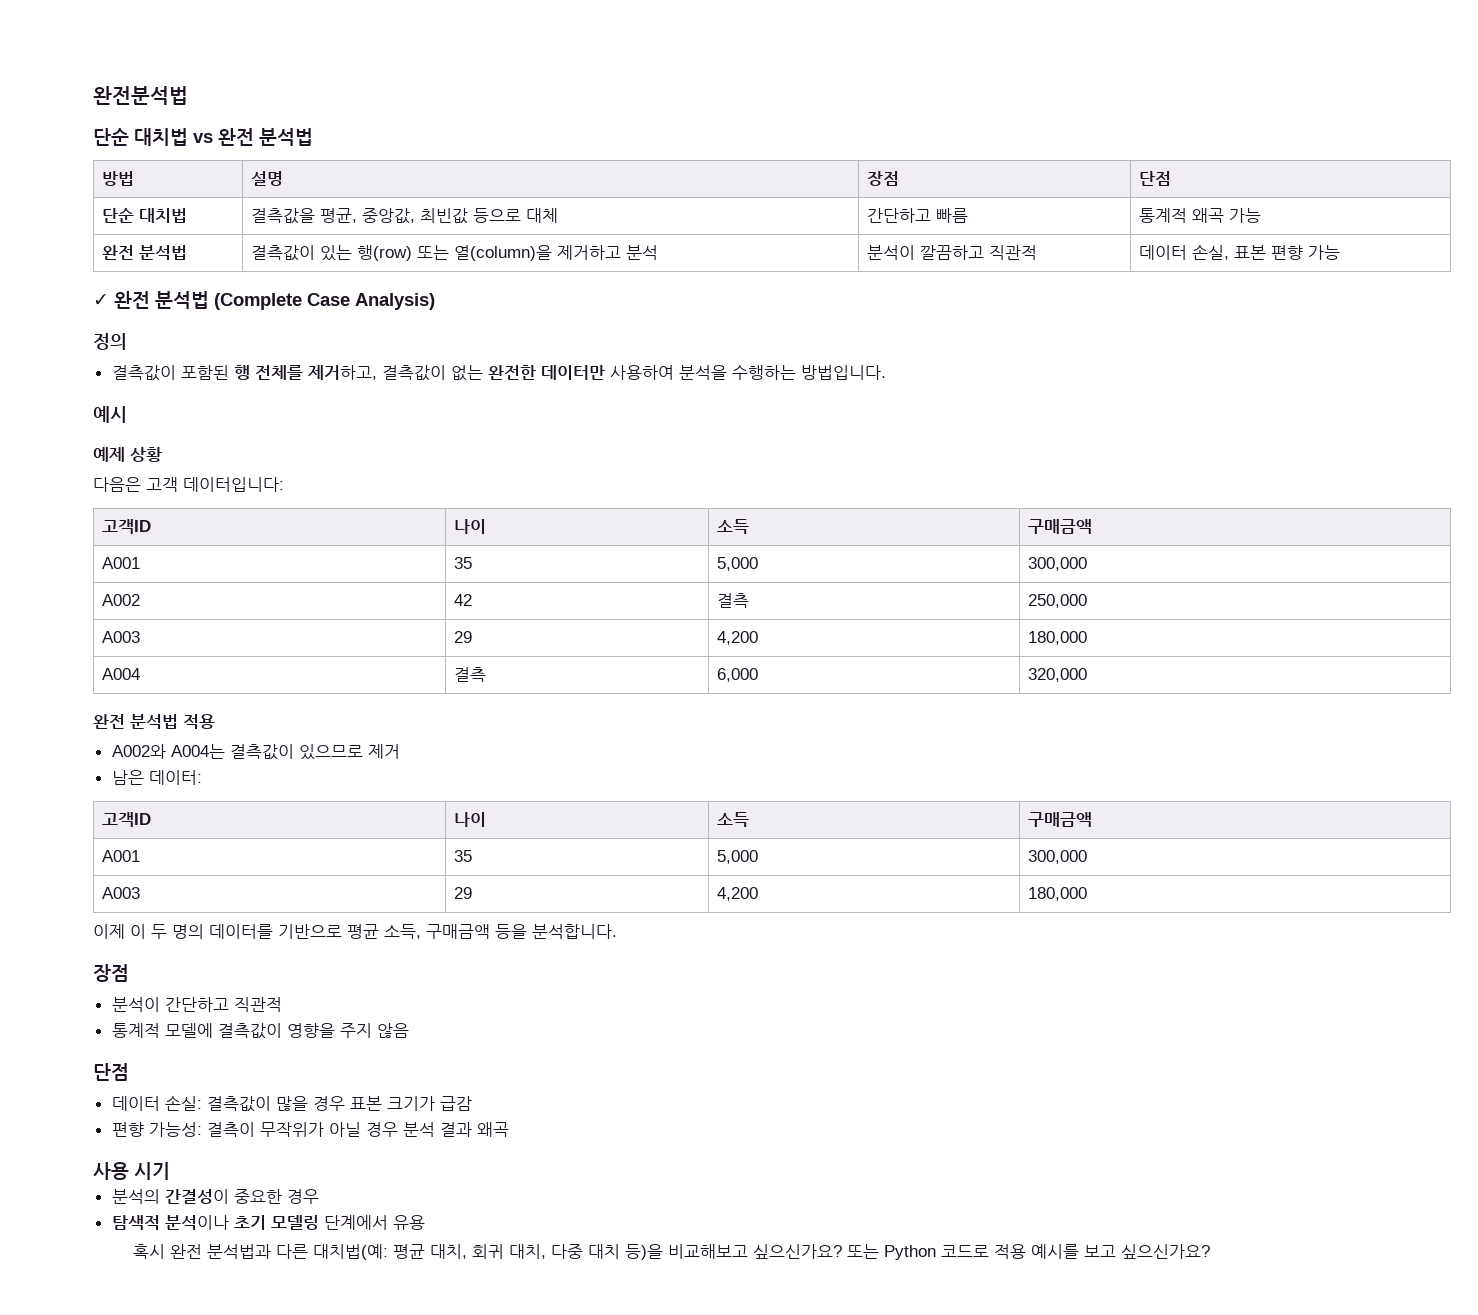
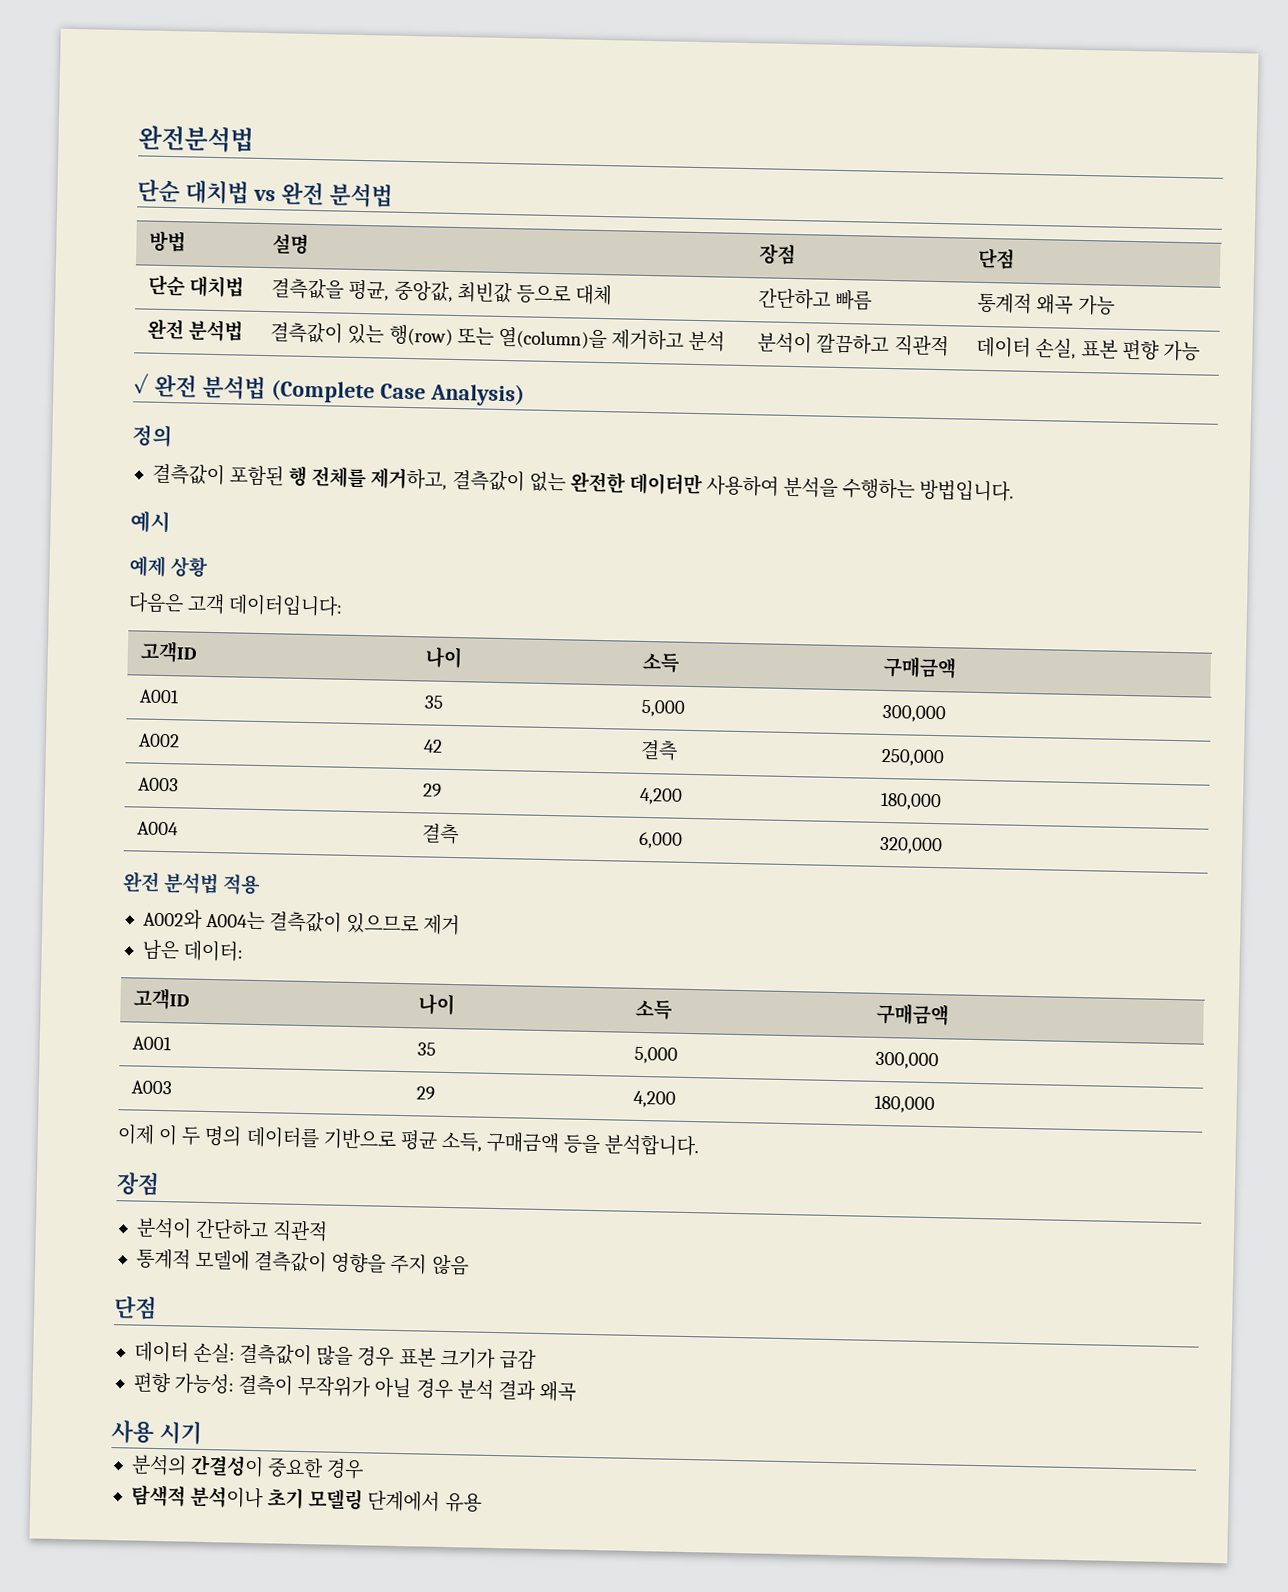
- 혹시 완전 분석법과 다른 대치법(예: 평균 대치, 회귀 대치, 다중 대치 등)을 비교해보고 싶으신가요? 또는 Python 코드로 적용 예시를 보고 싶으신가요?

